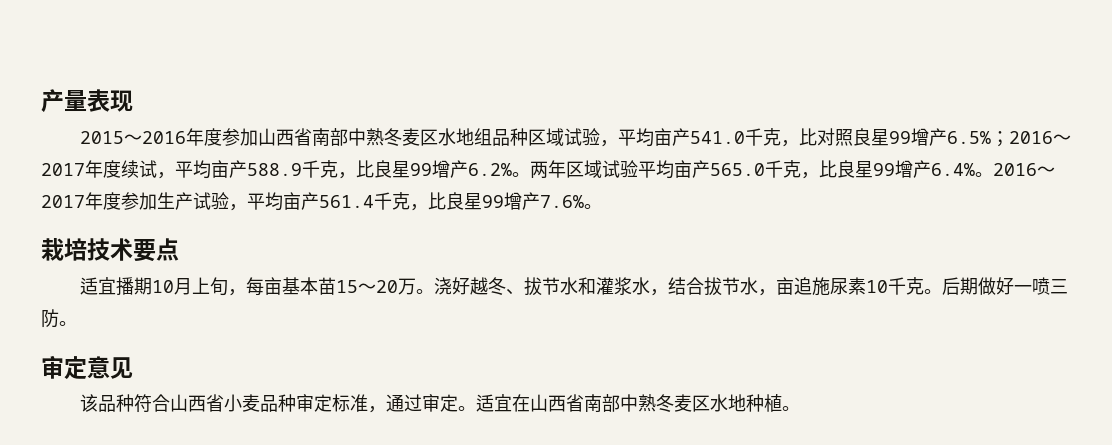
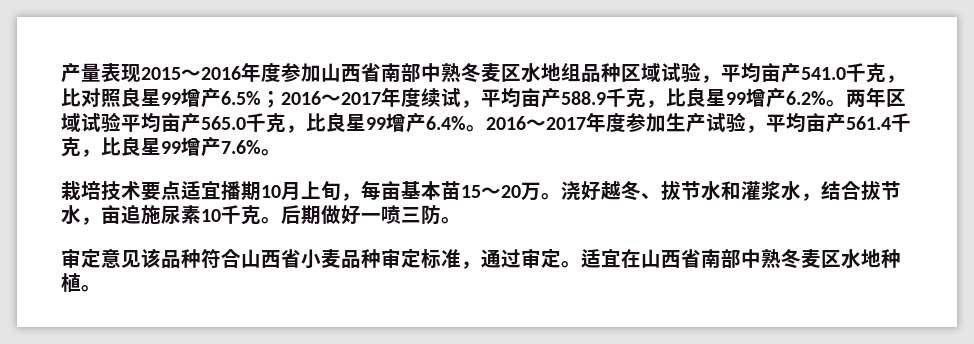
- 产量表现
- 2015～2016年度参加山西省南部中熟冬麦区水地组品种区域试验，平均亩产541.0千克，比对照良星99增产6.5%；2016～2017年度续试，平均亩产588.9千克，比良星99增产6.2%。
+ 产量表现2015～2016年度参加山西省南部中熟冬麦区水地组品种区域试验，平均亩产541.0千克，比对照良星99增产6.5%；2016～2017年度续试，平均亩产588.9千克，比良星99增产6.2%。
- 栽培技术要点
- 适宜播期10月上旬，每亩基本苗15～20万。
+ 栽培技术要点适宜播期10月上旬，每亩基本苗15～20万。
- 审定意见
- 该品种符合山西省小麦品种审定标准，通过审定。
+ 审定意见该品种符合山西省小麦品种审定标准，通过审定。

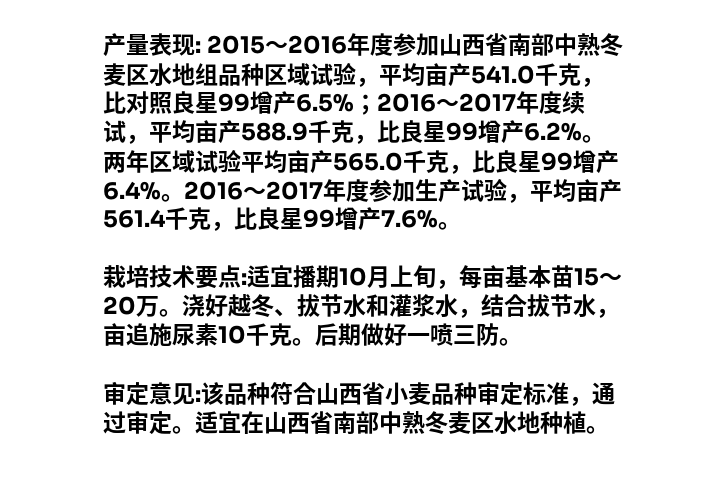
- 产量表现2015～2016年度参加山西省南部中熟冬麦区水地组品种区域试验，平均亩产541.0千克，比对照良星99增产6.5%；2016～2017年度续试，平均亩产588.9千克，比良星99增产6.2%。
+ 产量表现: 2015～2016年度参加山西省南部中熟冬麦区水地组品种区域试验，平均亩产541.0千克，比对照良星99增产6.5%；2016～2017年度续试，平均亩产588.9千克，比良星99增产6.2%。
- 栽培技术要点适宜播期10月上旬，每亩基本苗15～20万。
+ 栽培技术要点:适宜播期10月上旬，每亩基本苗15～20万。
- 审定意见该品种符合山西省小麦品种审定标准，通过审定。
+ 审定意见:该品种符合山西省小麦品种审定标准，通过审定。

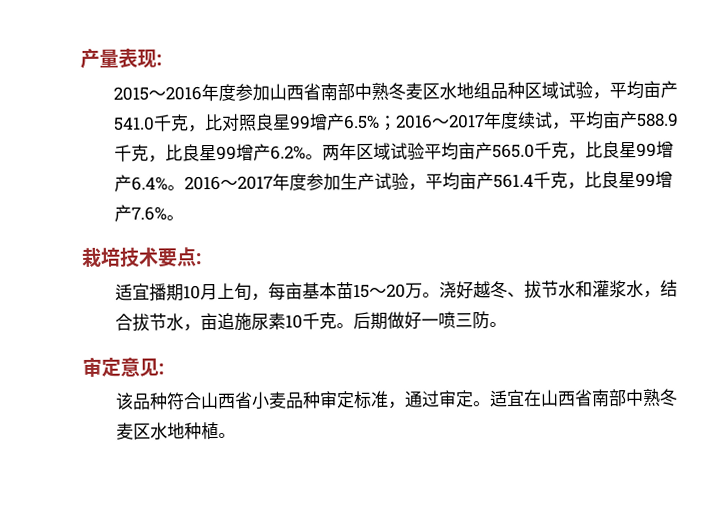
- 产量表现: 2015～2016年度参加山西省南部中熟冬麦区水地组品种区域试验，平均亩产541.0千克，比对照良星99增产6.5%；2016～2017年度续试，平均亩产588.9千克，比良星99增产6.2%。
+ 产量表现:
+ 2015～2016年度参加山西省南部中熟冬麦区水地组品种区域试验，平均亩产541.0千克，比对照良星99增产6.5%；2016～2017年度续试，平均亩产588.9千克，比良星99增产6.2%。
- 栽培技术要点:适宜播期10月上旬，每亩基本苗15～20万。
+ 栽培技术要点:
+ 适宜播期10月上旬，每亩基本苗15～20万。
- 审定意见:该品种符合山西省小麦品种审定标准，通过审定。
+ 审定意见:
+ 该品种符合山西省小麦品种审定标准，通过审定。

